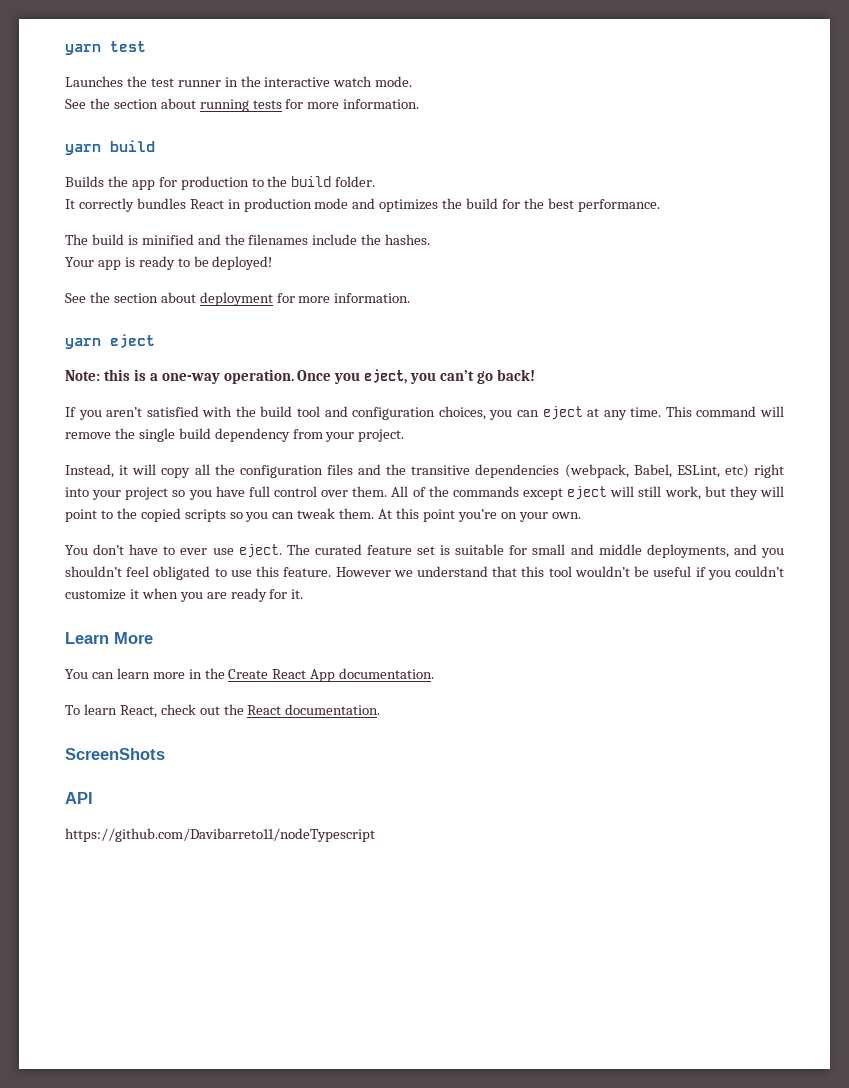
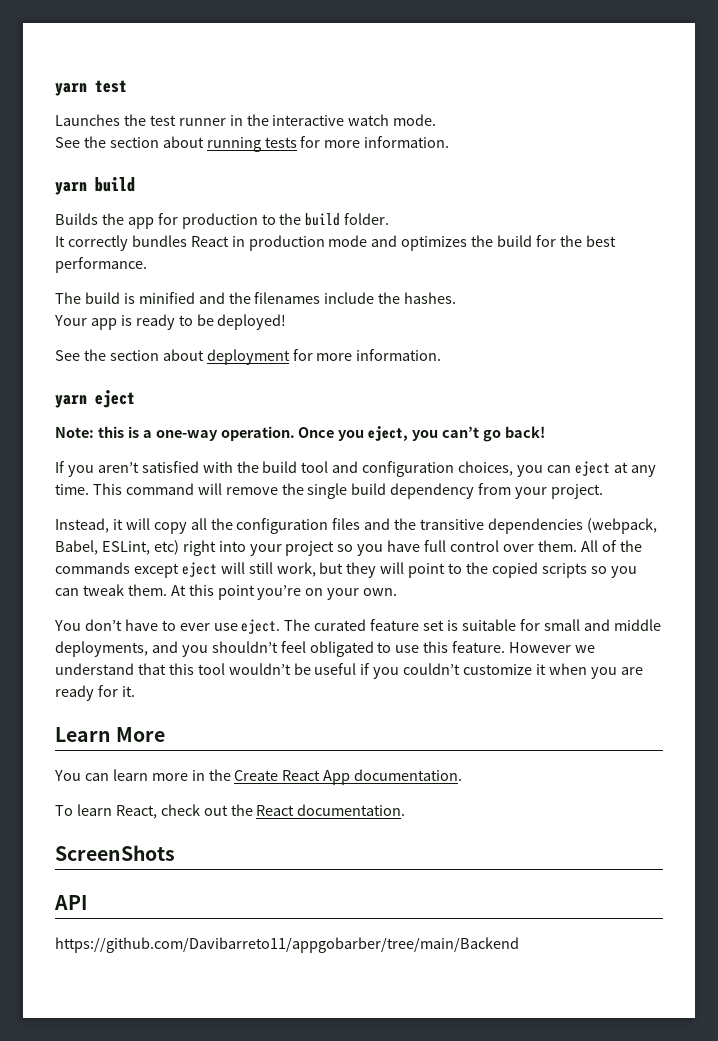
- https://github.com/Davibarreto11/nodeTypescript
+ https://github.com/Davibarreto11/appgobarber/tree/main/Backend

